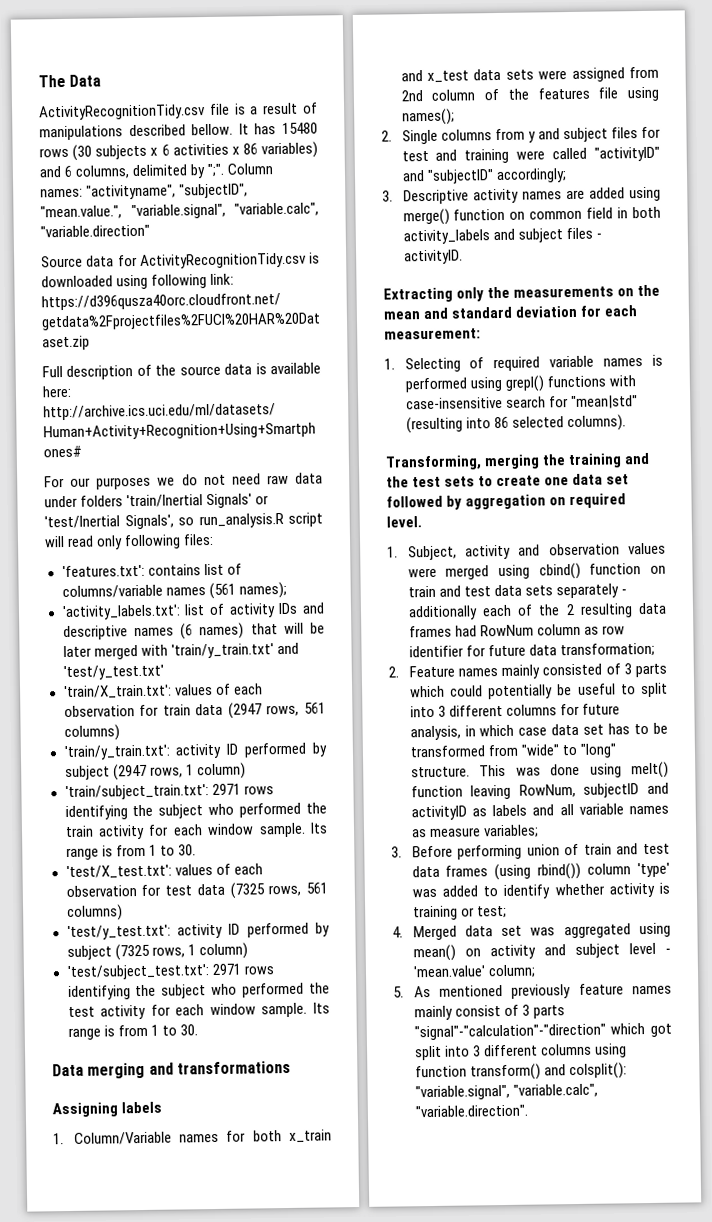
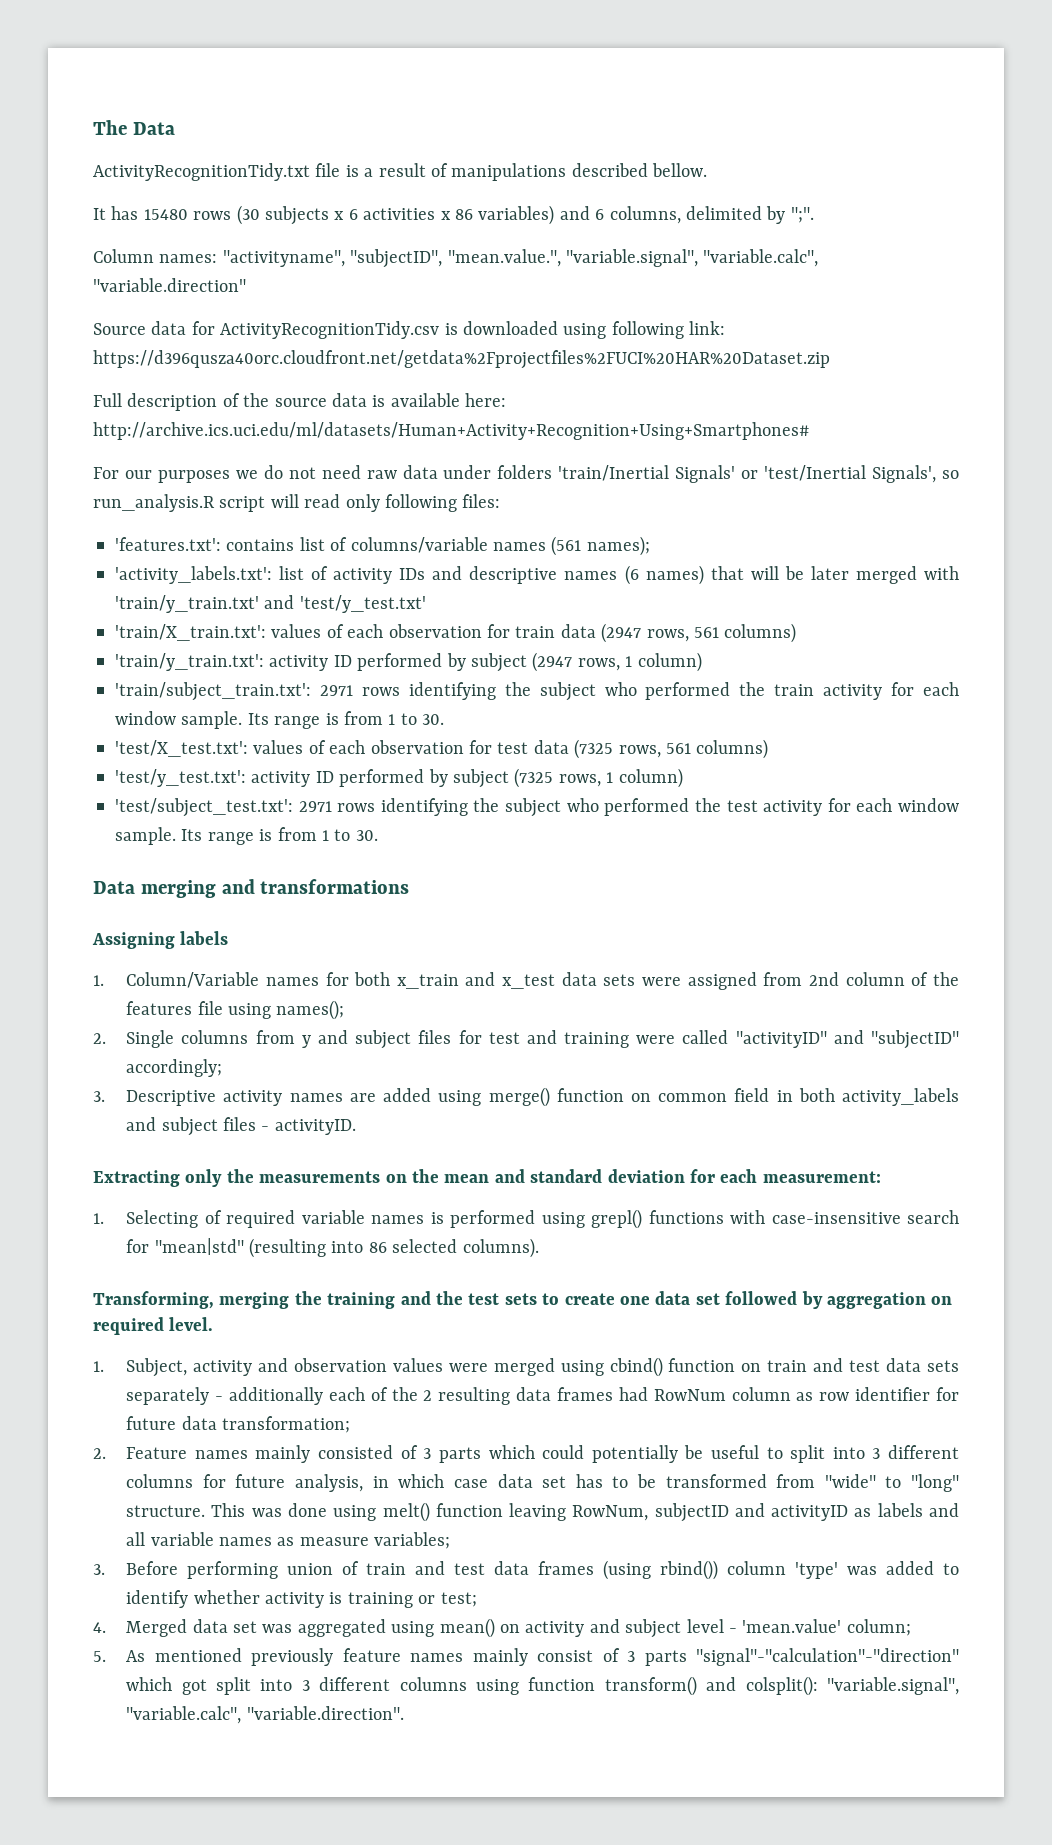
- ActivityRecognitionTidy.csv file is a result of manipulations described bellow. It has 15480 rows (30 subjects x 6 activities x 86 variables) and 6 columns, delimited by ";". Column names: "activityname", "subjectID", "mean.value.", "variable.signal", "variable.calc", "variable.direction"
+ ActivityRecognitionTidy.txt file is a result of manipulations described bellow.
+ It has 15480 rows (30 subjects x 6 activities x 86 variables) and 6 columns, delimited by ";".
+ Column names: "activityname", "subjectID", "mean.value.", "variable.signal", "variable.calc", "variable.direction"

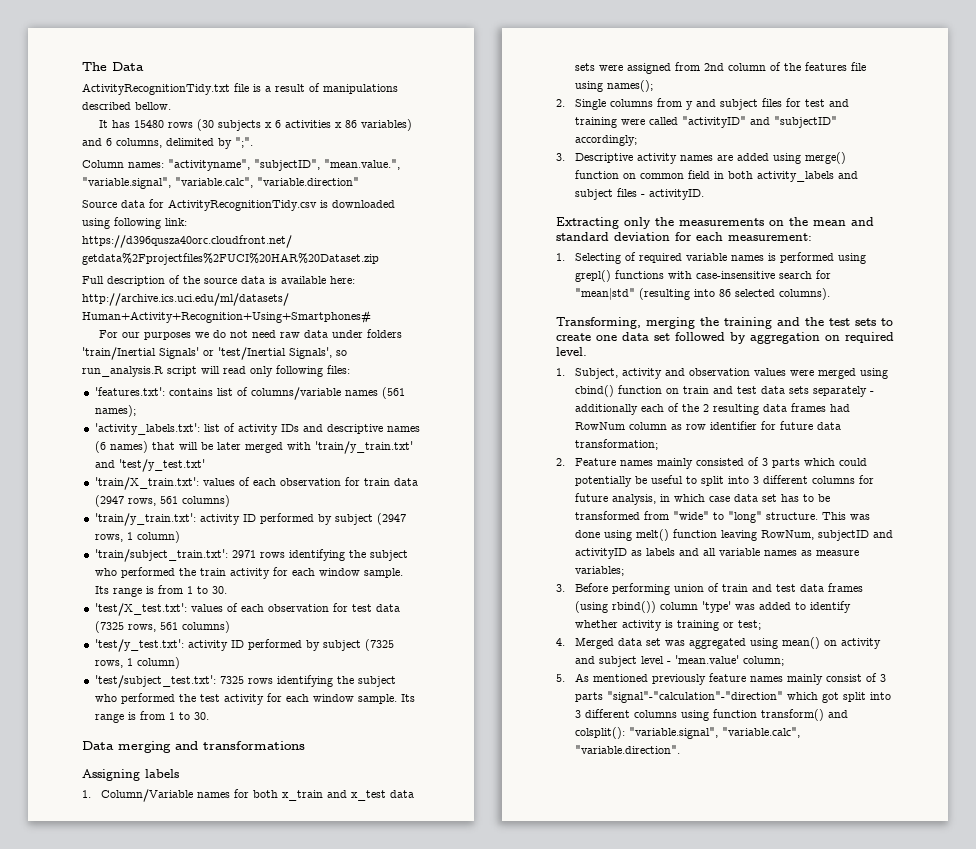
- 'test/subject_test.txt': 2971 rows identifying the subject who performed the test activity for each window sample.
+ 'test/subject_test.txt': 7325 rows identifying the subject who performed the test activity for each window sample.

